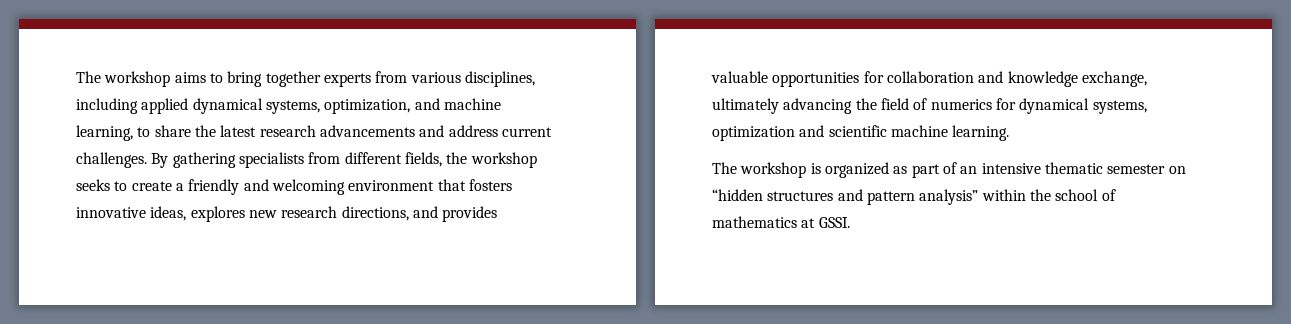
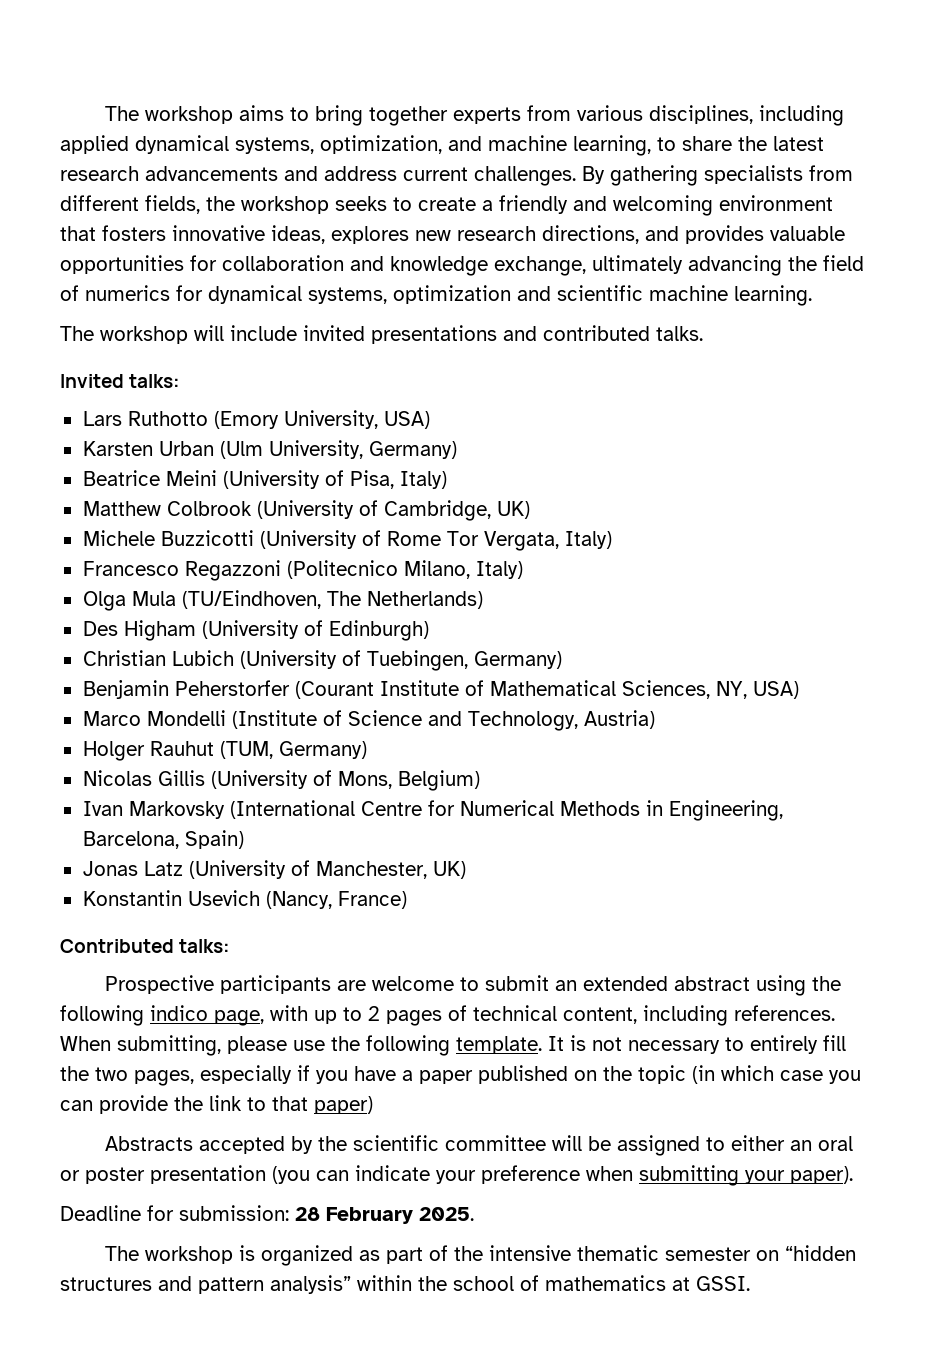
+ The workshop will include invited presentations and contributed talks.
+ Invited talks:
+ Lars Ruthotto (Emory University, USA)
+ Karsten Urban (Ulm University, Germany)
+ Beatrice Meini (University of Pisa, Italy)
+ Matthew Colbrook (University of Cambridge, UK)
+ Michele Buzzicotti (University of Rome Tor Vergata, Italy)
+ Francesco Regazzoni (Politecnico Milano, Italy)
+ Olga Mula (TU/Eindhoven, The Netherlands)
+ Des Higham (University of Edinburgh)
+ Christian Lubich (University of Tuebingen, Germany)
+ Benjamin Peherstorfer (Courant Institute of Mathematical Sciences, NY, USA)
+ Marco Mondelli (Institute of Science and Technology, Austria)
+ Holger Rauhut (TUM, Germany)
+ Nicolas Gillis (University of Mons, Belgium)
+ Ivan Markovsky (International Centre for Numerical Methods in Engineering, Barcelona, Spain)
+ Jonas Latz (University of Manchester, UK)
+ Konstantin Usevich (Nancy, France)
+ Contributed talks:
+ Prospective participants are welcome to submit an extended abstract using the following indico page, with up to 2 pages of technical content, including references. When submitting, please use the following template. It is not necessary to entirely fill the two pages, especially if you have a paper published on the topic (in which case you can provide the link to that paper)
+ Abstracts accepted by the scientific committee will be assigned to either an oral or poster presentation (you can indicate your preference when submitting your paper).
+ Deadline for submission: 28 February 2025.
- The workshop is organized as part of an intensive thematic semester on “hidden structures and pattern analysis” within the school of mathematics at GSSI.
+ The workshop is organized as part of the intensive thematic semester on “hidden structures and pattern analysis” within the school of mathematics at GSSI.

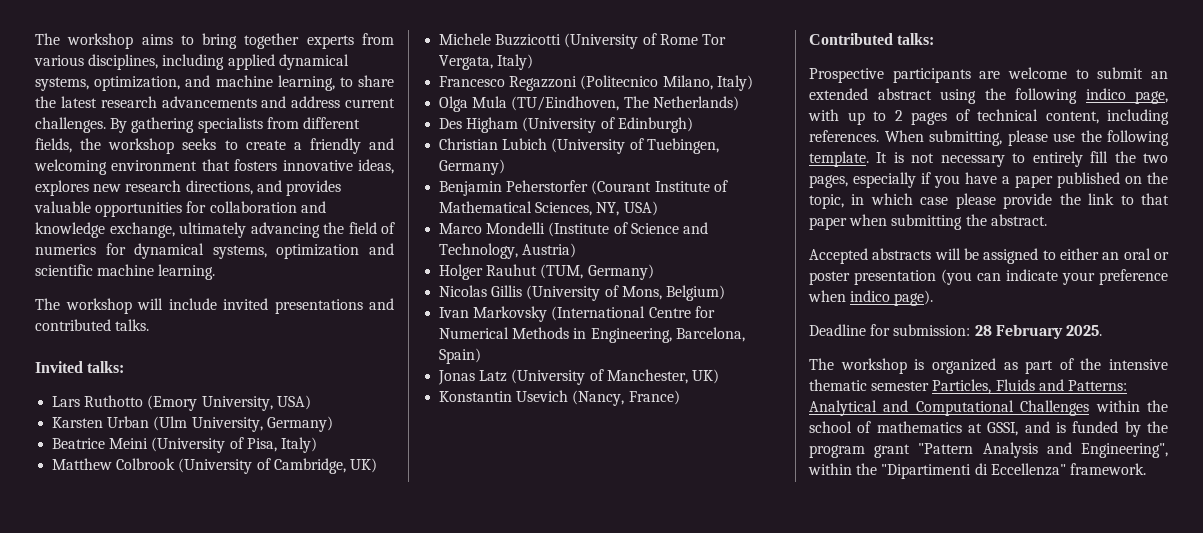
- It is not necessary to entirely fill the two pages, especially if you have a paper published on the topic (in which case you can provide the link to that paper)
- Abstracts accepted by the scientific committee will be assigned to either an oral or poster presentation (you can indicate your preference when submitting your paper).
+ It is not necessary to entirely fill the two pages, especially if you have a paper published on the topic, in which case please provide the link to that paper when submitting the abstract.
+ Accepted abstracts will be assigned to either an oral or poster presentation (you can indicate your preference when indico page).
- The workshop is organized as part of the intensive thematic semester on “hidden structures and pattern analysis” within the school of mathematics at GSSI.
+ The workshop is organized as part of the intensive thematic semester Particles, Fluids and Patterns: Analytical and Computational Challenges within the school of mathematics at GSSI, and is funded by the program grant "Pattern Analysis and Engineering", within the "Dipartimenti di Eccellenza" framework.

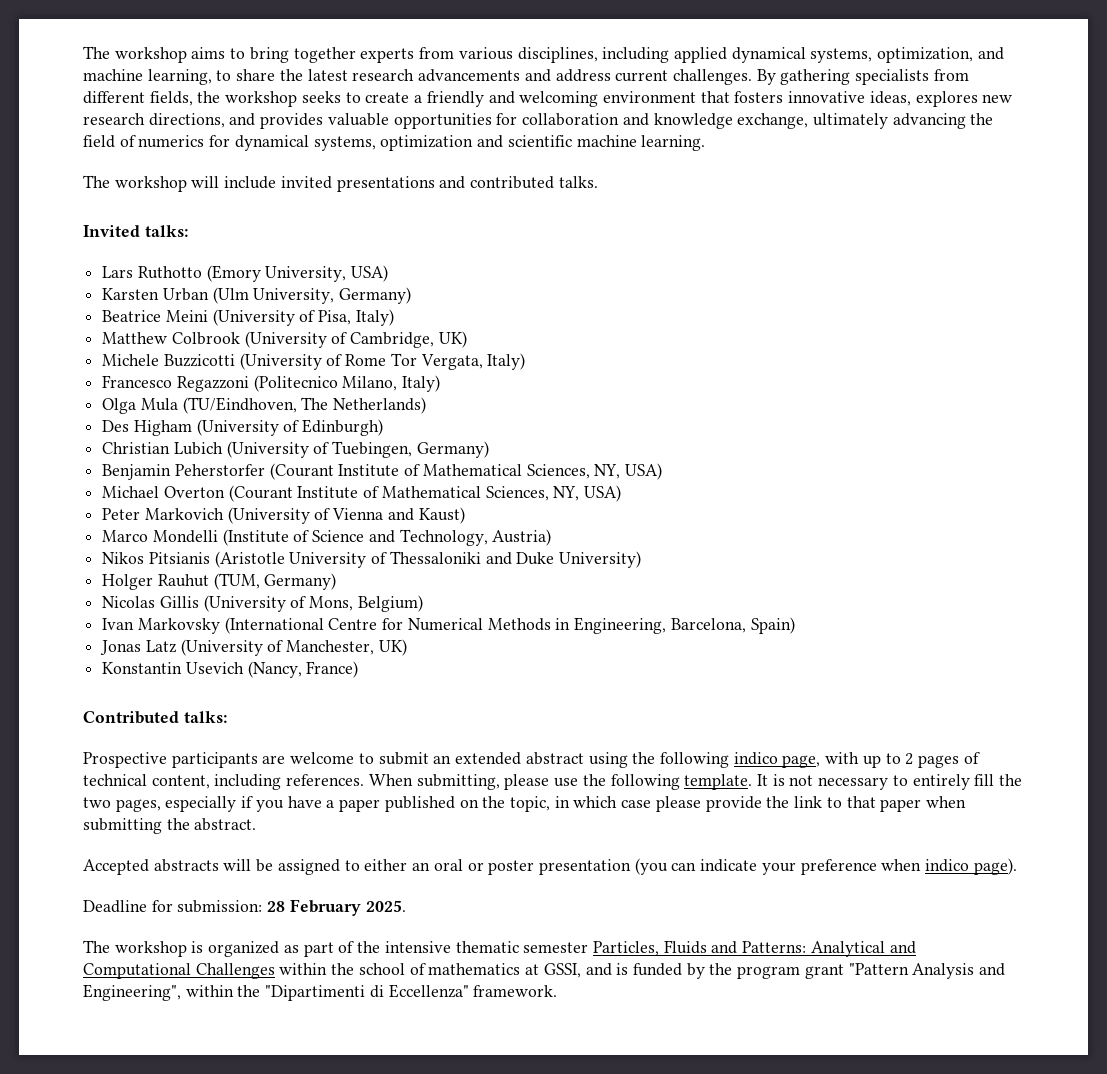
+ Michael Overton (Courant Institute of Mathematical Sciences, NY, USA)
+ Peter Markovich (University of Vienna and Kaust)
+ Nikos Pitsianis (Aristotle University of Thessaloniki and Duke University)

